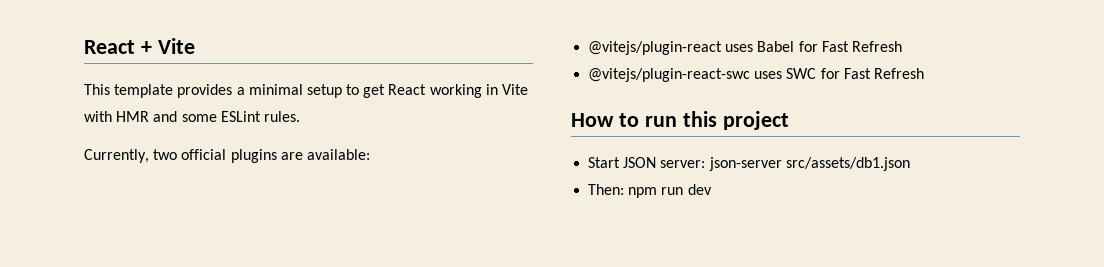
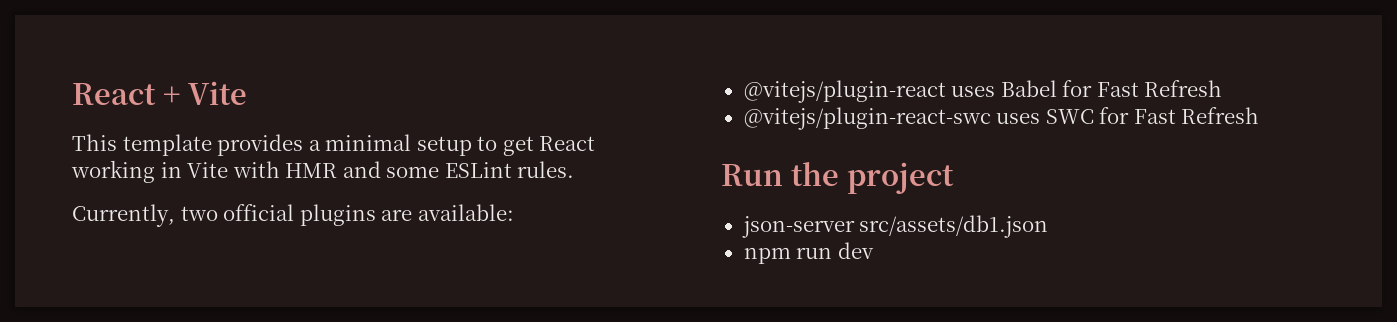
- How to run this project
- Start JSON server: json-server src/assets/db1.json
+ Run the project
+ json-server src/assets/db1.json
- Then: npm run dev
+ npm run dev

